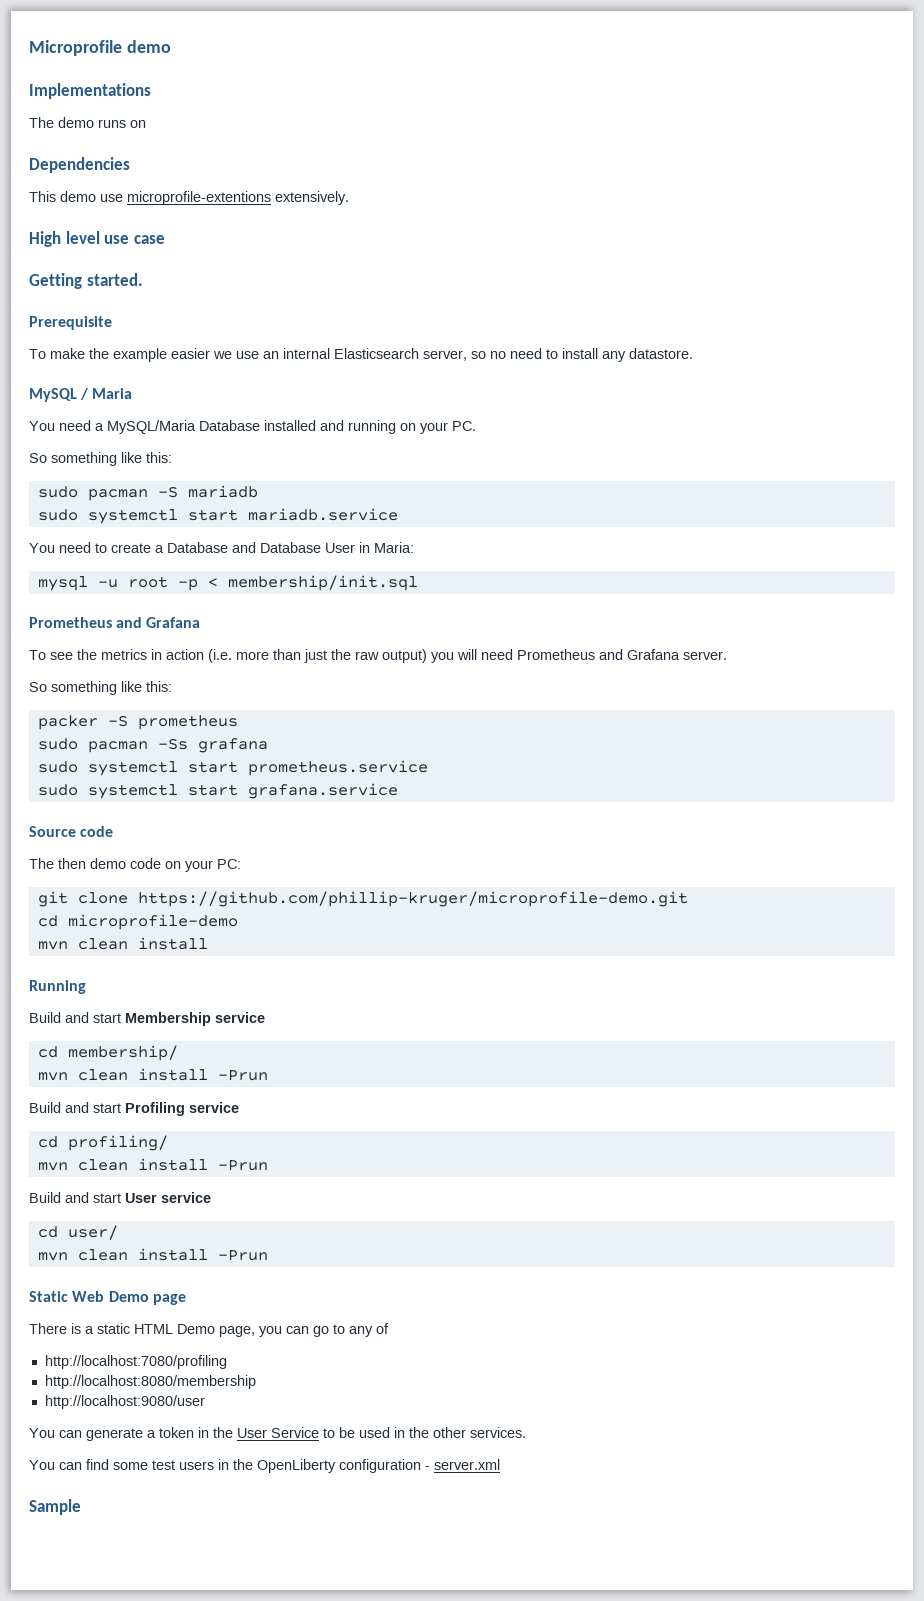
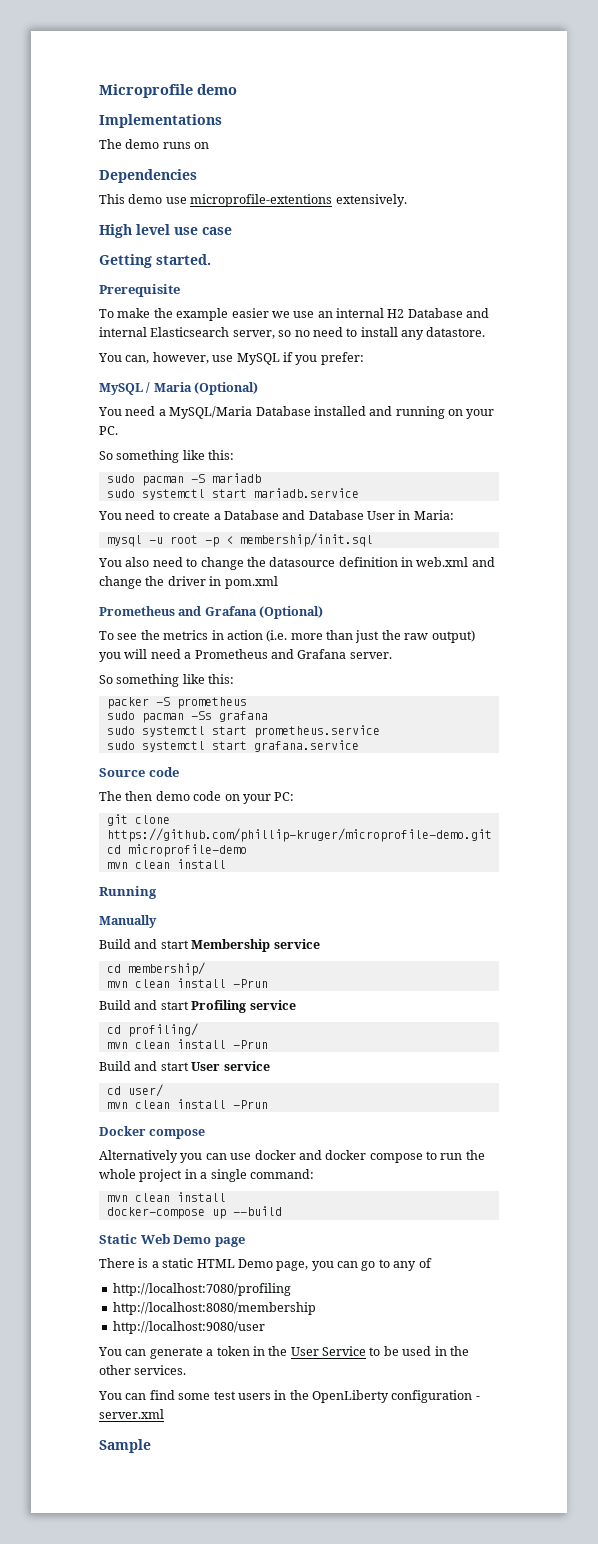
- To make the example easier we use an internal Elasticsearch server, so no need to install any datastore.
+ To make the example easier we use an internal H2 Database and internal Elasticsearch server, so no need to install any datastore.
+ You can, however, use MySQL if you prefer:
- MySQL / Maria
+ MySQL / Maria (Optional)
  mysql -u root -p < membership/init.sql
- Prometheus and Grafana
+ You also need to change the datasource definition in web.xml and change the driver in pom.xml
+ Prometheus and Grafana (Optional)
- To see the metrics in action (i.e. more than just the raw output) you will need Prometheus and Grafana server.
+ To see the metrics in action (i.e. more than just the raw output) you will need a Prometheus and Grafana server.
+ Manually
+ Docker compose
+ Alternatively you can use docker and docker compose to run the whole project in a single command:
+ mvn clean install
+ docker-compose up --build

